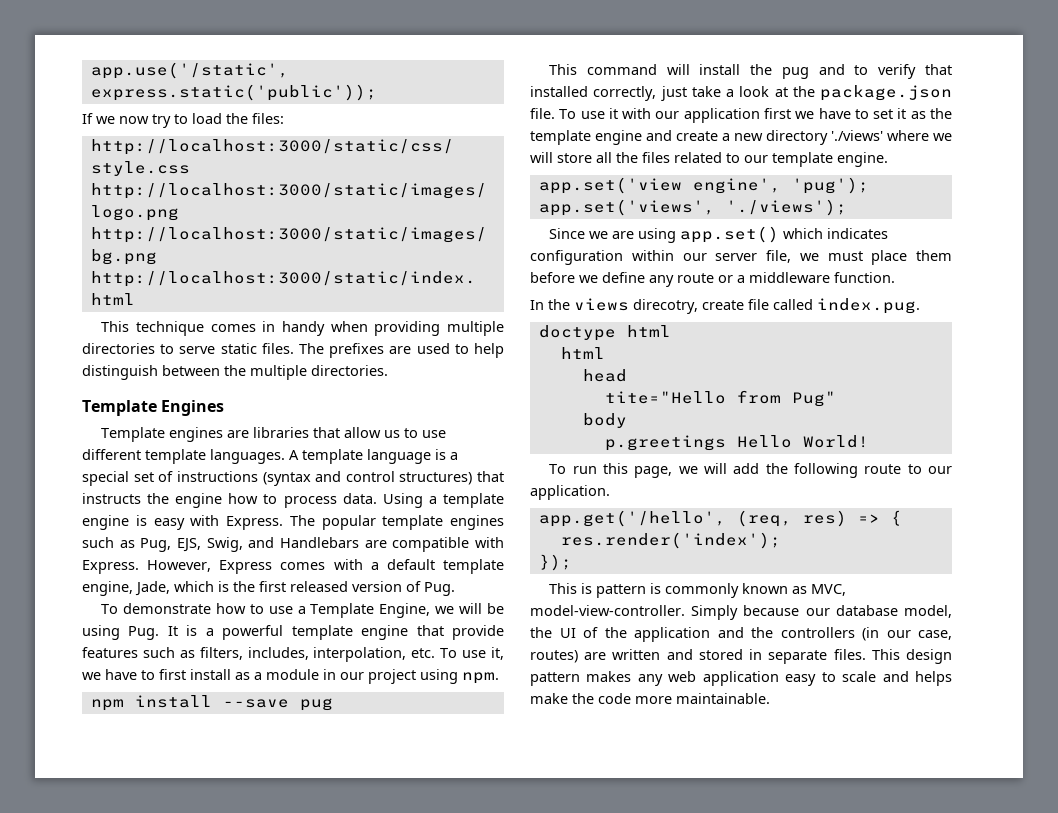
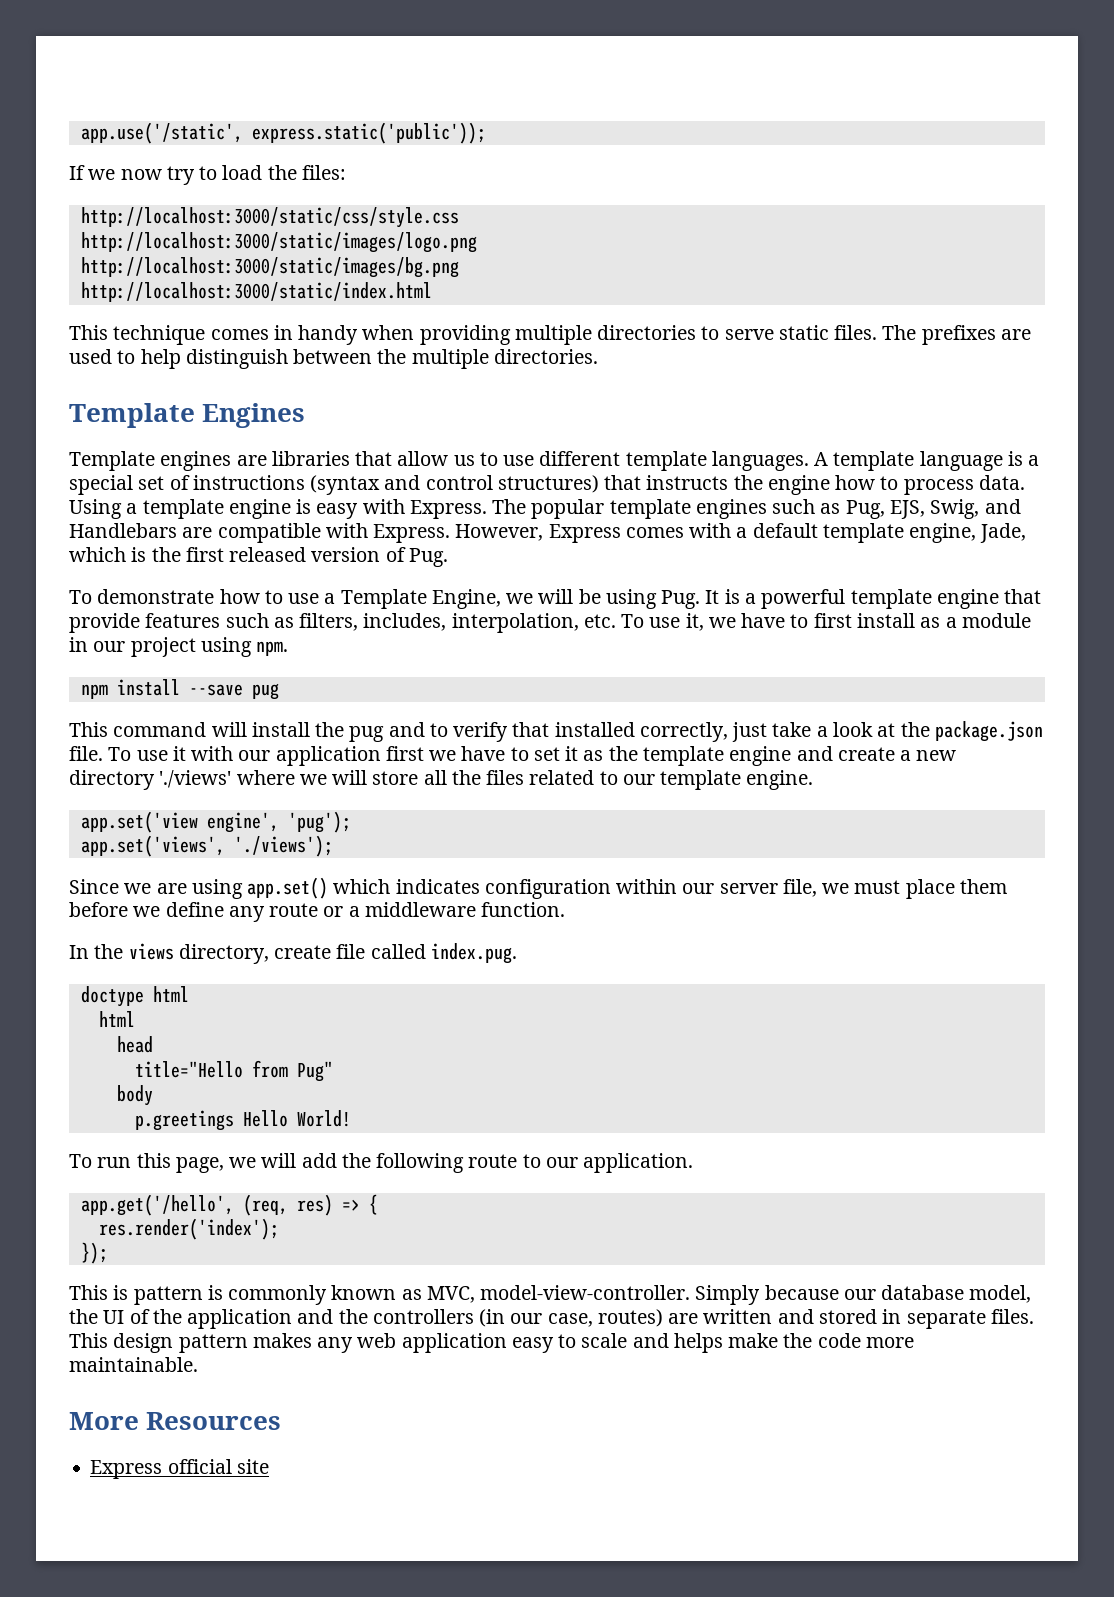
- In the views direcotry, create file called index.pug.
+ In the views directory, create file called index.pug.
- tite="Hello from Pug"
+ title="Hello from Pug"
+ More Resources
+ Express official site

